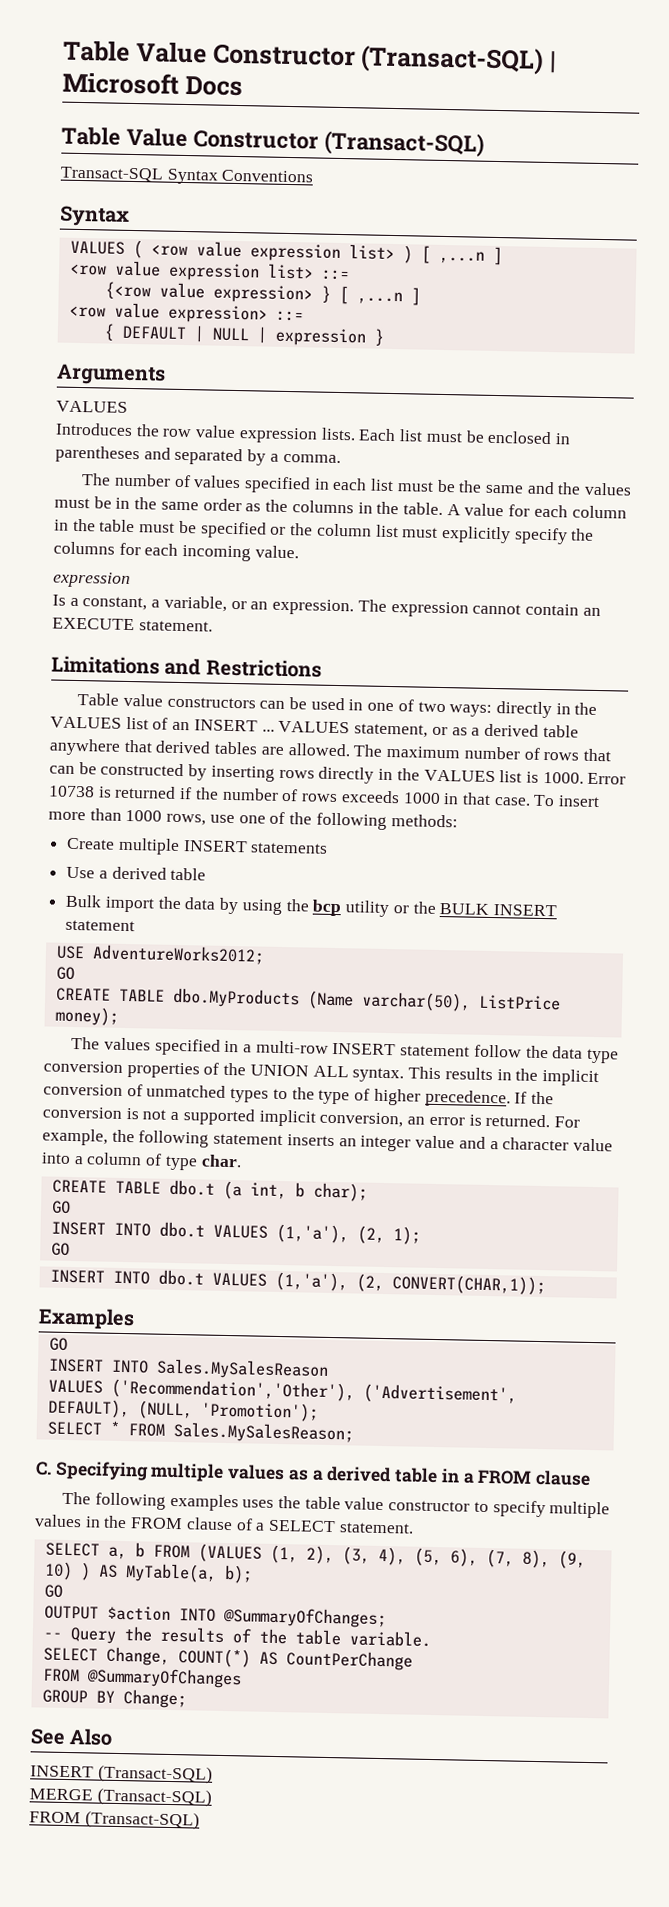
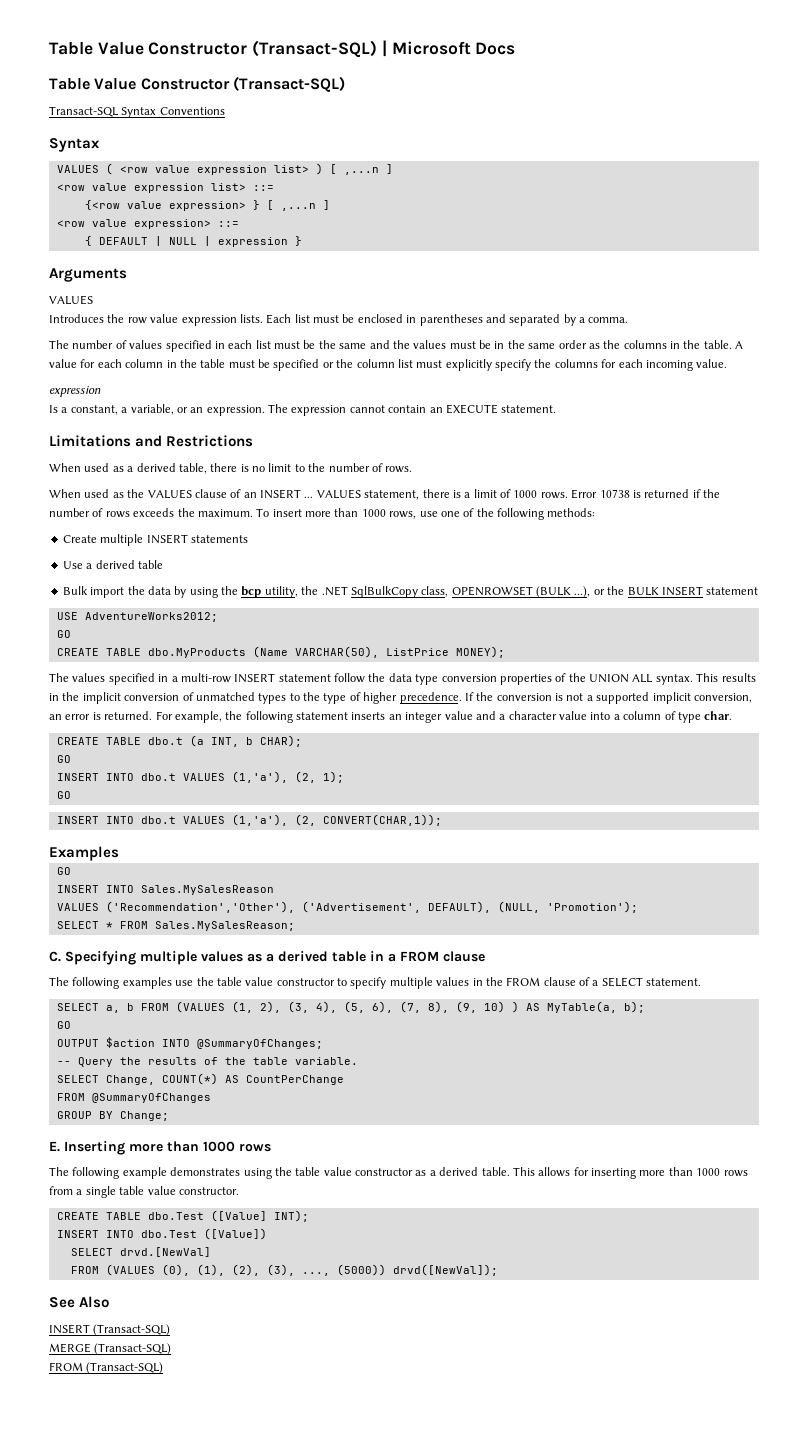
- Table value constructors can be used in one of two ways: directly in the VALUES list of an INSERT ...
+ When used as a derived table, there is no limit to the number of rows.
+ When used as the VALUES clause of an INSERT ...
- VALUES statement, or as a derived table anywhere that derived tables are allowed. The maximum number of rows that can be constructed by inserting rows directly in the VALUES list is 1000.
+ VALUES statement, there is a limit of 1000 rows.
- Error 10738 is returned if the number of rows exceeds 1000 in that case.
+ Error 10738 is returned if the number of rows exceeds the maximum.
- Bulk import the data by using the bcp utility or the BULK INSERT statement
+ Bulk import the data by using the bcp utility, the .NET SqlBulkCopy class, OPENROWSET (BULK ...), or the BULK INSERT statement
- CREATE TABLE dbo.MyProducts (Name varchar(50), ListPrice money);
+ CREATE TABLE dbo.MyProducts (Name VARCHAR(50), ListPrice MONEY);
- CREATE TABLE dbo.t (a int, b char);
+ CREATE TABLE dbo.t (a INT, b CHAR);
- The following examples uses the table value constructor to specify multiple values in the FROM clause of a SELECT statement.
+ The following examples use the table value constructor to specify multiple values in the FROM clause of a SELECT statement.
+ E. Inserting more than 1000 rows
+ The following example demonstrates using the table value constructor as a derived table. This allows for inserting more than 1000 rows from a single table value constructor.
+ CREATE TABLE dbo.Test ([Value] INT);
+ INSERT INTO dbo.Test ([Value])
+ SELECT drvd.[NewVal]
+ FROM (VALUES (0), (1), (2), (3), ..., (5000)) drvd([NewVal]);

